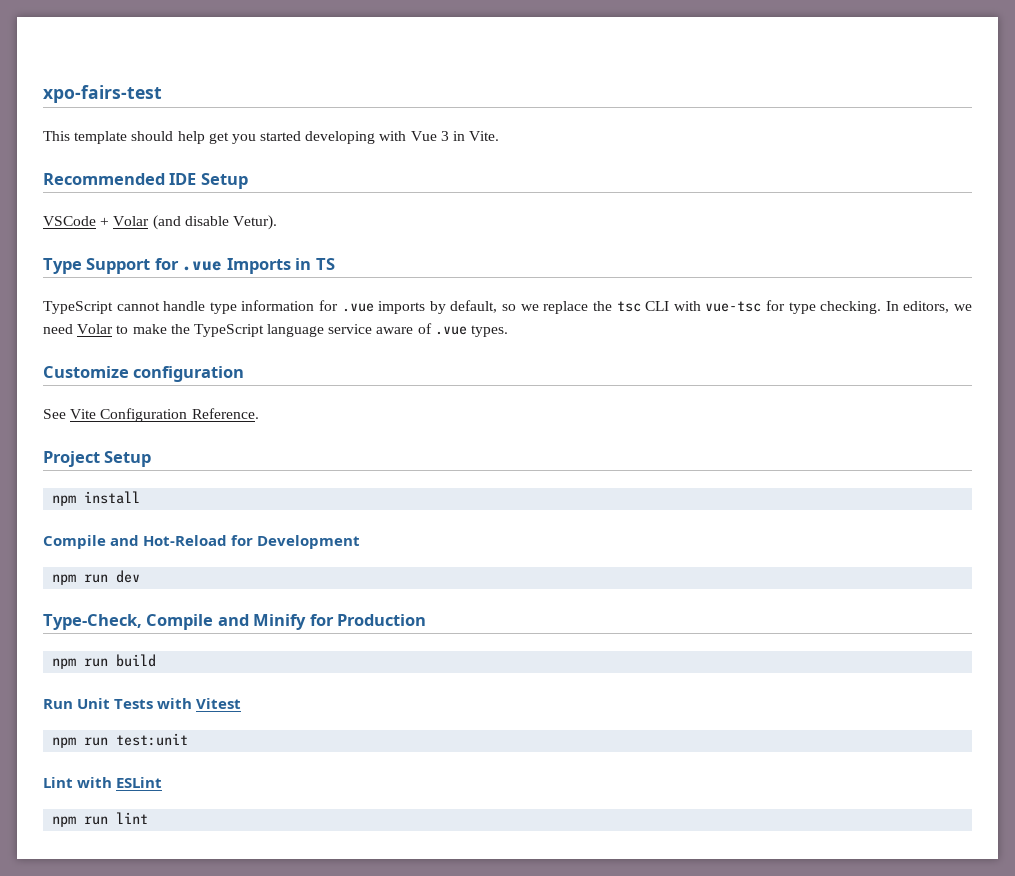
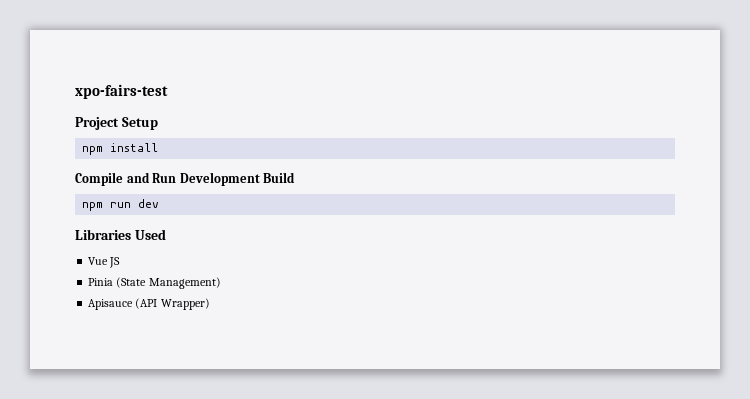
- This template should help get you started developing with Vue 3 in Vite.
- Recommended IDE Setup
- VSCode + Volar (and disable Vetur).
- Type Support for .vue Imports in TS
- TypeScript cannot handle type information for .vue imports by default, so we replace the tsc CLI with vue-tsc for type checking. In editors, we need Volar to make the TypeScript language service aware of .vue types.
- Customize configuration
- See Vite Configuration Reference.
- Compile and Hot-Reload for Development
+ Compile and Run Development Build
- Type-Check, Compile and Minify for Production
- npm run build
- Run Unit Tests with Vitest
- npm run test:unit
- Lint with ESLint
- npm run lint
+ Libraries Used
+ Vue JS
+ Pinia (State Management)
+ Apisauce (API Wrapper)

